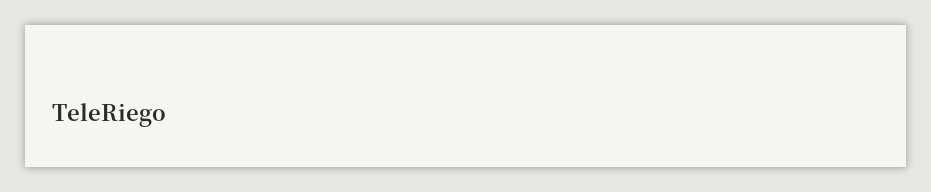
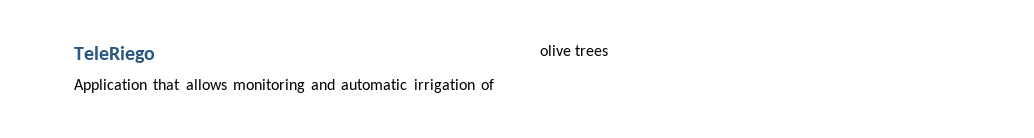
+ Application that allows monitoring and automatic irrigation of olive trees

